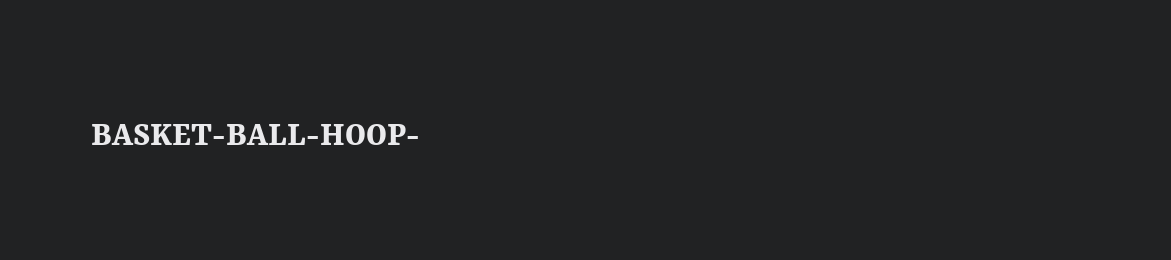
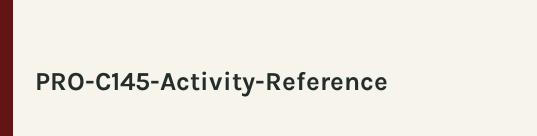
- BASKET-BALL-HOOP-
+ PRO-C145-Activity-Reference

